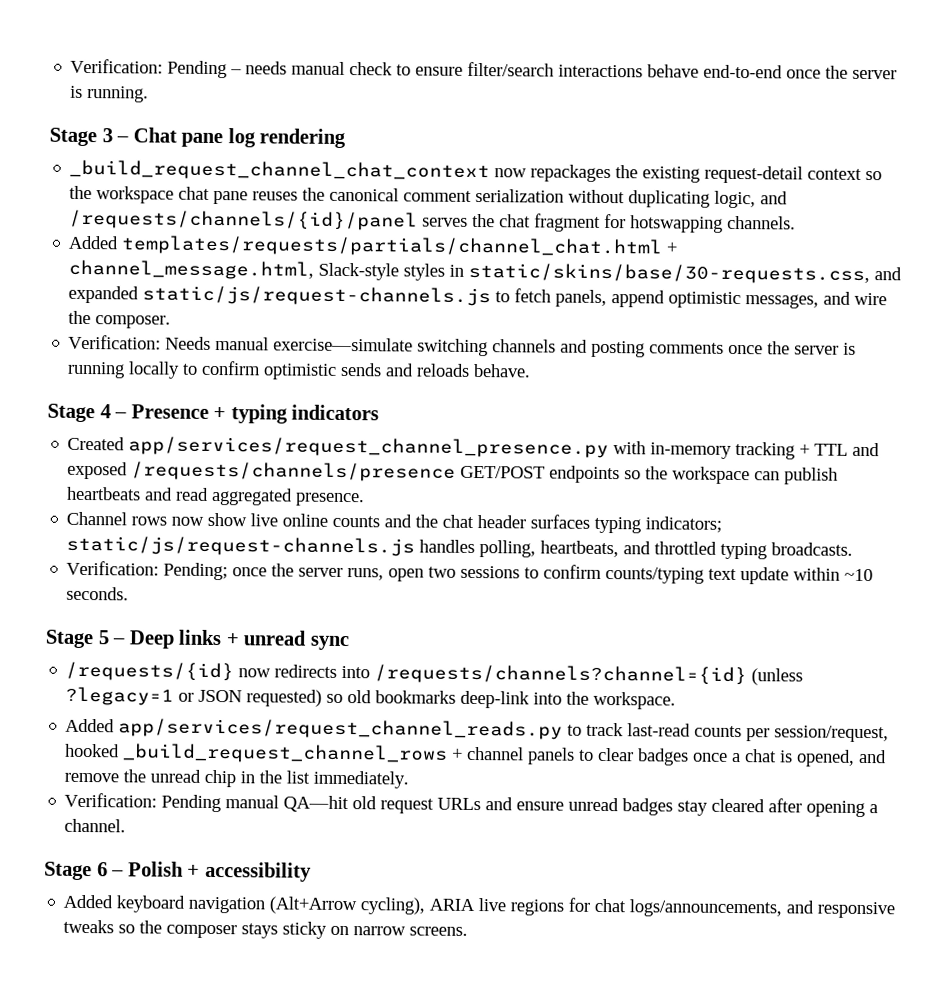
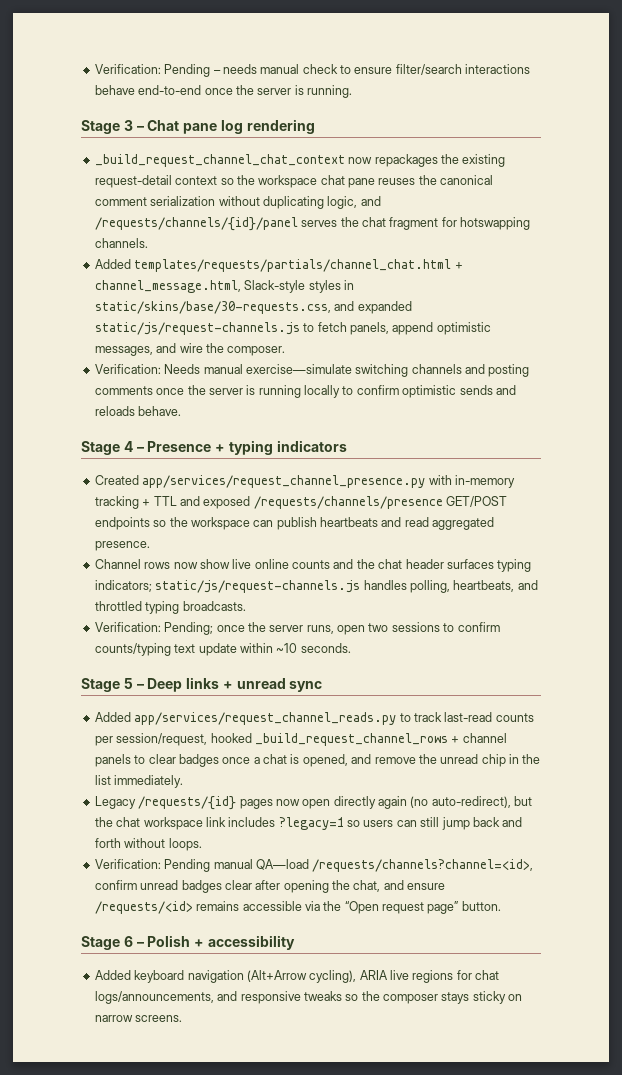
- /requests/{id} now redirects into /requests/channels?channel={id} (unless ?legacy=1 or JSON requested) so old bookmarks deep-link into the workspace.
- Verification: Pending manual QA—hit old request URLs and ensure unread badges stay cleared after opening a channel.
+ Legacy /requests/{id} pages now open directly again (no auto-redirect), but the chat workspace link includes ?legacy=1 so users can still jump back and forth without loops.
+ Verification: Pending manual QA—load /requests/channels?channel=<id>, confirm unread badges clear after opening the chat, and ensure /requests/<id> remains accessible via the “Open request page” button.

